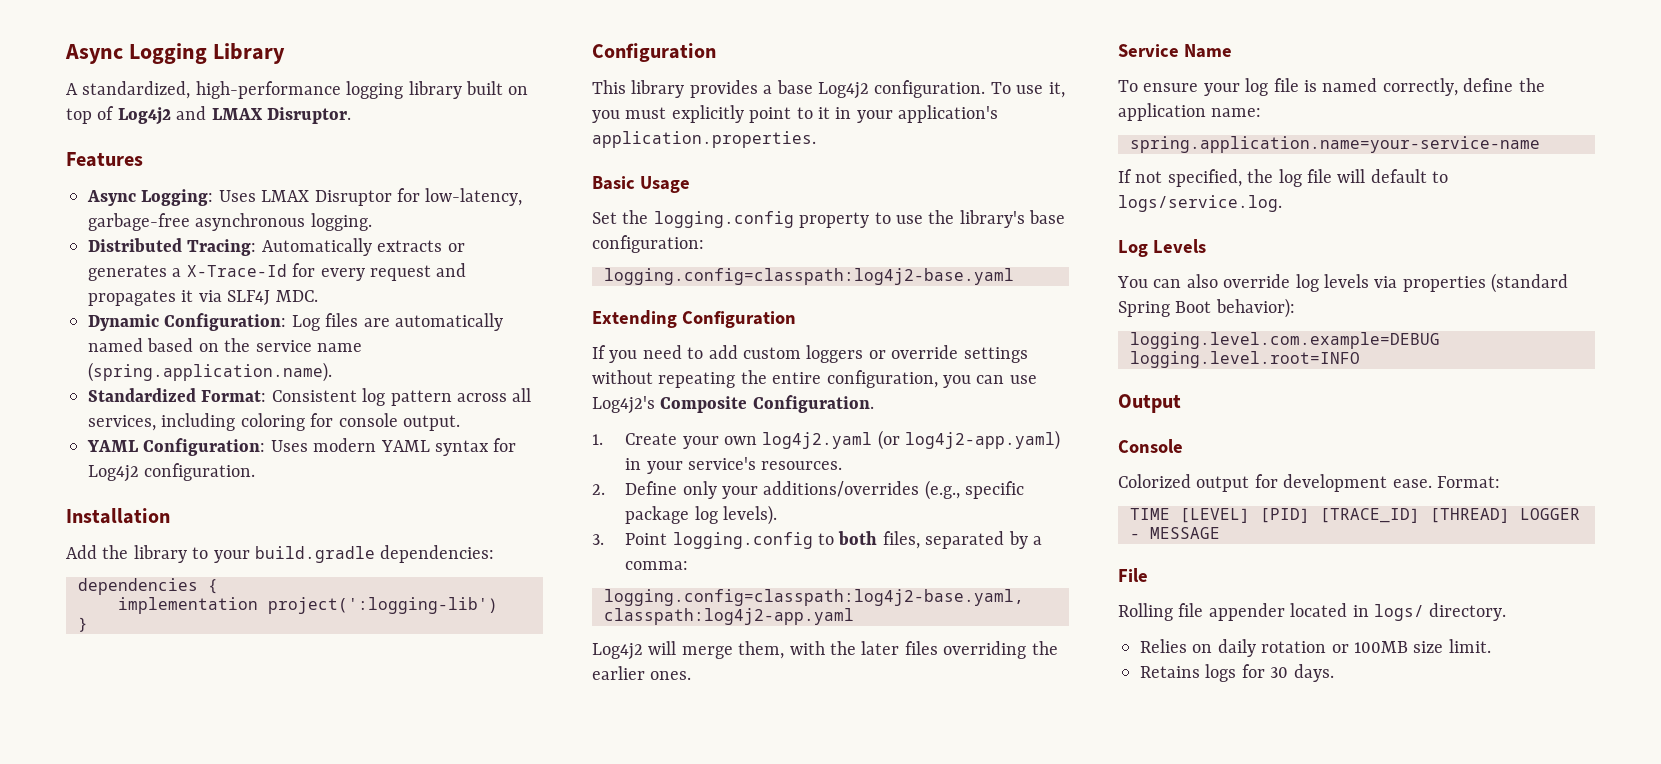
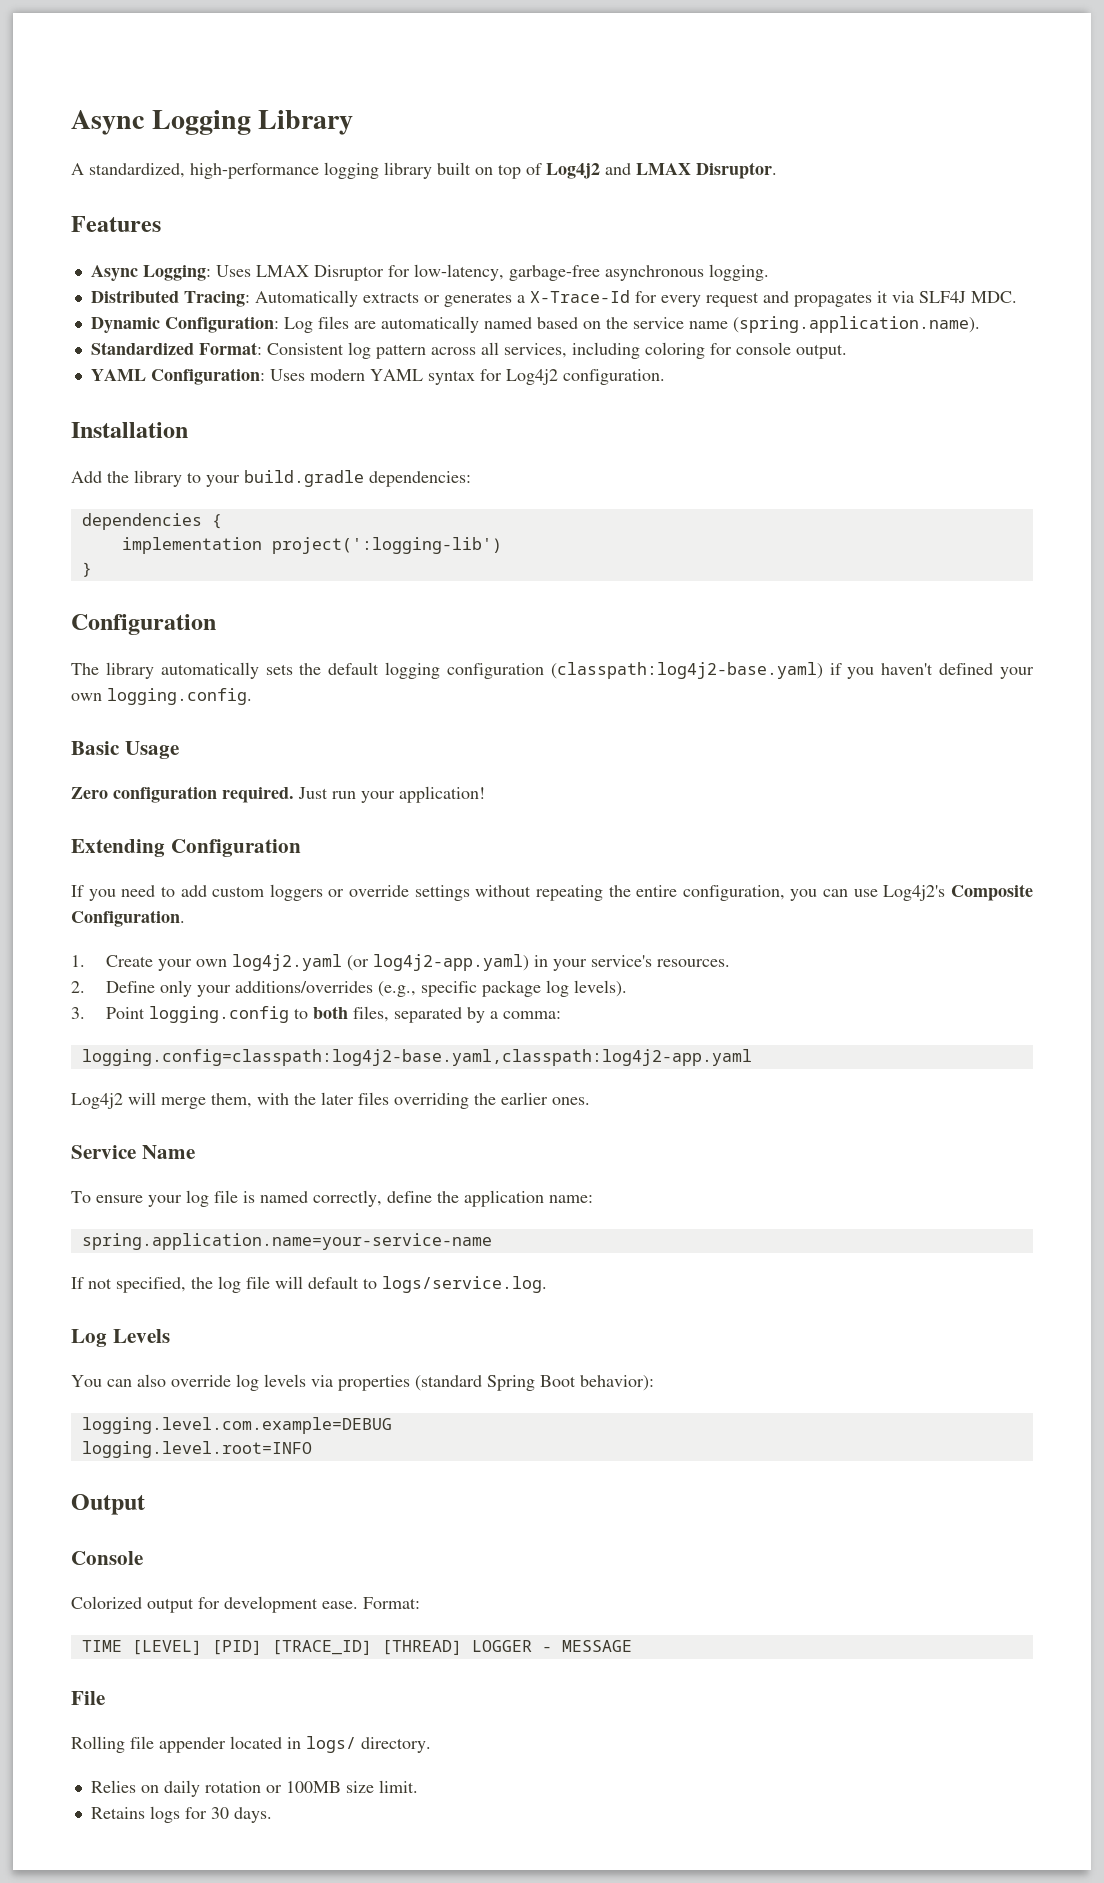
- This library provides a base Log4j2 configuration. To use it, you must explicitly point to it in your application's application.properties.
+ The library automatically sets the default logging configuration (classpath:log4j2-base.yaml) if you haven't defined your own logging.config.
  Basic Usage
- Set the logging.config property to use the library's base configuration:
- logging.config=classpath:log4j2-base.yaml
+ Zero configuration required. Just run your application!

